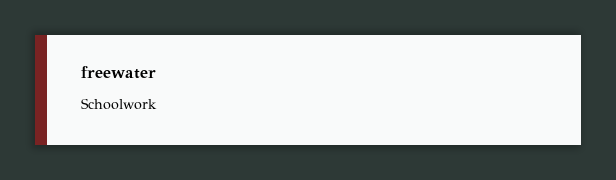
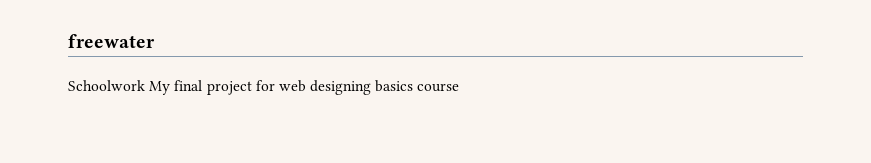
- Schoolwork
+ Schoolwork My final project for web designing basics course

